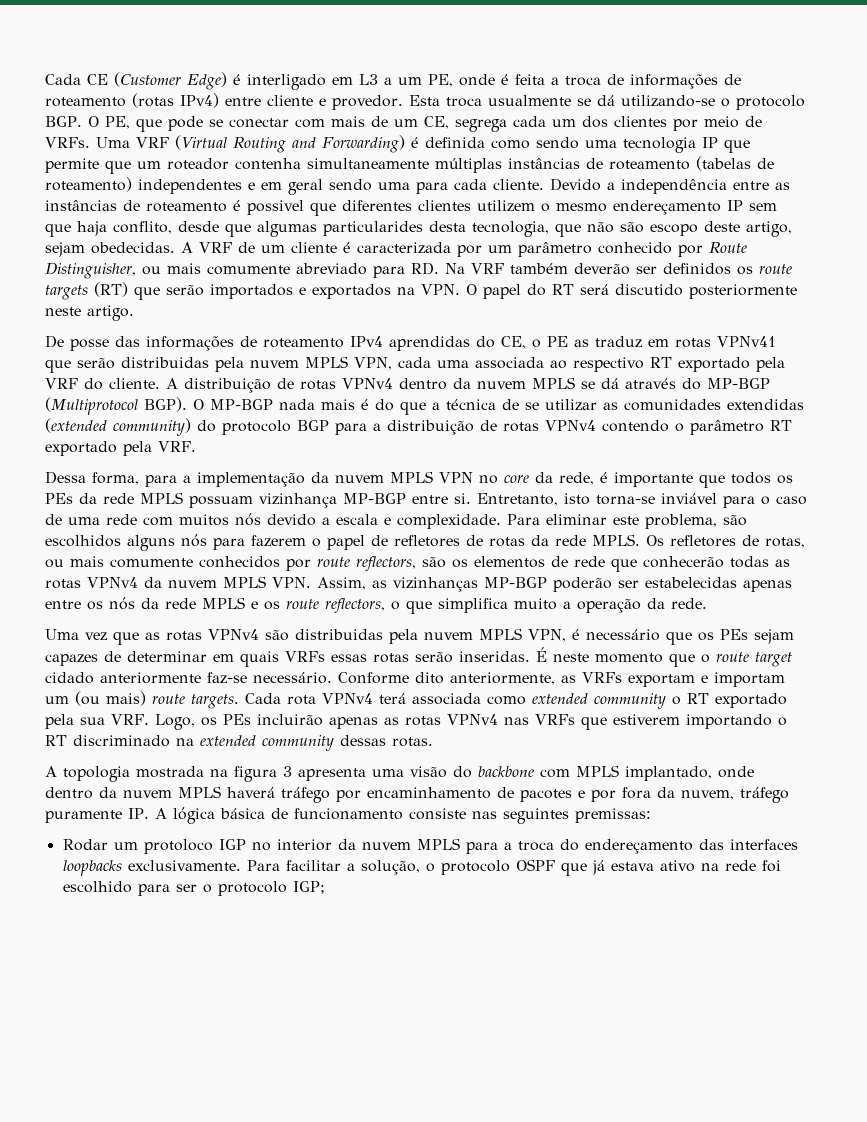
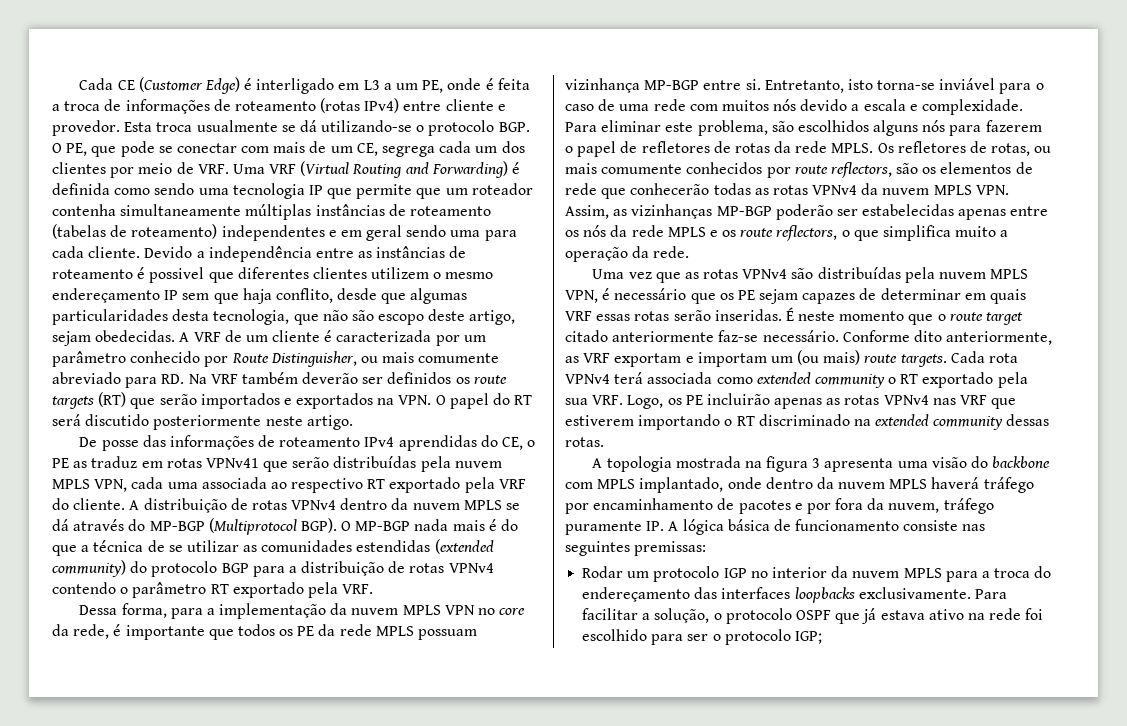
- Esta troca usualmente se dá utilizando-se o protocolo BGP. O PE, que pode se conectar com mais de um CE, segrega cada um dos clientes por meio de VRFs. Uma VRF (Virtual Routing and Forwarding) é definida como sendo uma tecnologia IP que permite que um roteador contenha simultaneamente múltiplas instâncias de roteamento (tabelas de roteamento) independentes e em geral sendo uma para cada cliente.
+ Esta troca usualmente se dá utilizando-se o protocolo BGP. O PE, que pode se conectar com mais de um CE, segrega cada um dos clientes por meio de VRF. Uma VRF (Virtual Routing and Forwarding) é definida como sendo uma tecnologia IP que permite que um roteador contenha simultaneamente múltiplas instâncias de roteamento (tabelas de roteamento) independentes e em geral sendo uma para cada cliente.
- Devido a independência entre as instâncias de roteamento é possivel que diferentes clientes utilizem o mesmo endereçamento IP sem que haja conflito, desde que algumas particularides desta tecnologia, que não são escopo deste artigo, sejam obedecidas.
+ Devido a independência entre as instâncias de roteamento é possivel que diferentes clientes utilizem o mesmo endereçamento IP sem que haja conflito, desde que algumas particularidades desta tecnologia, que não são escopo deste artigo, sejam obedecidas.
- De posse das informações de roteamento IPv4 aprendidas do CE, o PE as traduz em rotas VPNv41 que serão distribuidas pela nuvem MPLS VPN, cada uma associada ao respectivo RT exportado pela VRF do cliente.
+ De posse das informações de roteamento IPv4 aprendidas do CE, o PE as traduz em rotas VPNv41 que serão distribuídas pela nuvem MPLS VPN, cada uma associada ao respectivo RT exportado pela VRF do cliente.
- O MP-BGP nada mais é do que a técnica de se utilizar as comunidades extendidas (extended community) do protocolo BGP para a distribuição de rotas VPNv4 contendo o parâmetro RT exportado pela VRF.
+ O MP-BGP nada mais é do que a técnica de se utilizar as comunidades estendidas (extended community) do protocolo BGP para a distribuição de rotas VPNv4 contendo o parâmetro RT exportado pela VRF.
- Dessa forma, para a implementação da nuvem MPLS VPN no core da rede, é importante que todos os PEs da rede MPLS possuam vizinhança MP-BGP entre si.
+ Dessa forma, para a implementação da nuvem MPLS VPN no core da rede, é importante que todos os PE da rede MPLS possuam vizinhança MP-BGP entre si.
- Uma vez que as rotas VPNv4 são distribuidas pela nuvem MPLS VPN, é necessário que os PEs sejam capazes de determinar em quais VRFs essas rotas serão inseridas.
+ Uma vez que as rotas VPNv4 são distribuídas pela nuvem MPLS VPN, é necessário que os PE sejam capazes de determinar em quais VRF essas rotas serão inseridas.
- É neste momento que o route target cidado anteriormente faz-se necessário.
+ É neste momento que o route target citado anteriormente faz-se necessário.
- Conforme dito anteriormente, as VRFs exportam e importam um (ou mais) route targets.
+ Conforme dito anteriormente, as VRF exportam e importam um (ou mais) route targets.
- Cada rota VPNv4 terá associada como extended community o RT exportado pela sua VRF. Logo, os PEs incluirão apenas as rotas VPNv4 nas VRFs que estiverem importando o RT discriminado na extended community dessas rotas.
+ Cada rota VPNv4 terá associada como extended community o RT exportado pela sua VRF. Logo, os PE incluirão apenas as rotas VPNv4 nas VRF que estiverem importando o RT discriminado na extended community dessas rotas.
- Rodar um protoloco IGP no interior da nuvem MPLS para a troca do endereçamento das interfaces loopbacks exclusivamente.
+ Rodar um protocolo IGP no interior da nuvem MPLS para a troca do endereçamento das interfaces loopbacks exclusivamente.

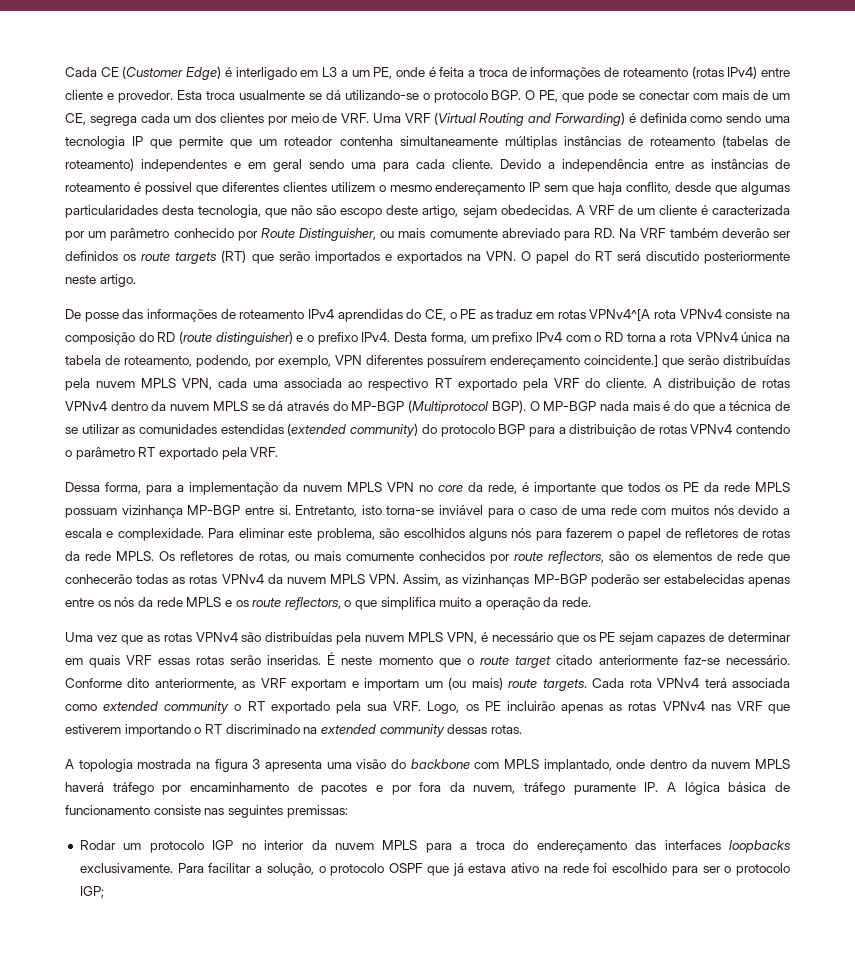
- De posse das informações de roteamento IPv4 aprendidas do CE, o PE as traduz em rotas VPNv41 que serão distribuídas pela nuvem MPLS VPN, cada uma associada ao respectivo RT exportado pela VRF do cliente.
+ De posse das informações de roteamento IPv4 aprendidas do CE, o PE as traduz em rotas VPNv4^[A rota VPNv4 consiste na composição do RD (route distinguisher) e o prefixo IPv4. Desta forma, um prefixo IPv4 com o RD torna a rota VPNv4 única na tabela de roteamento, podendo, por exemplo, VPN diferentes possuírem endereçamento coincidente.] que serão distribuídas pela nuvem MPLS VPN, cada uma associada ao respectivo RT exportado pela VRF do cliente.

